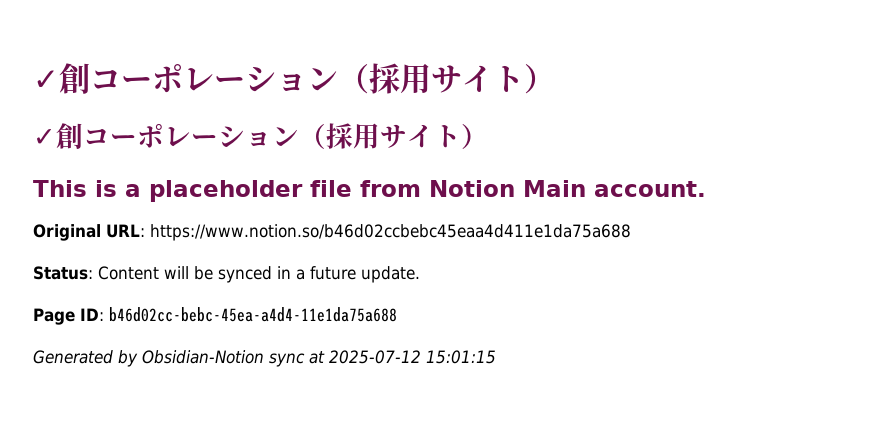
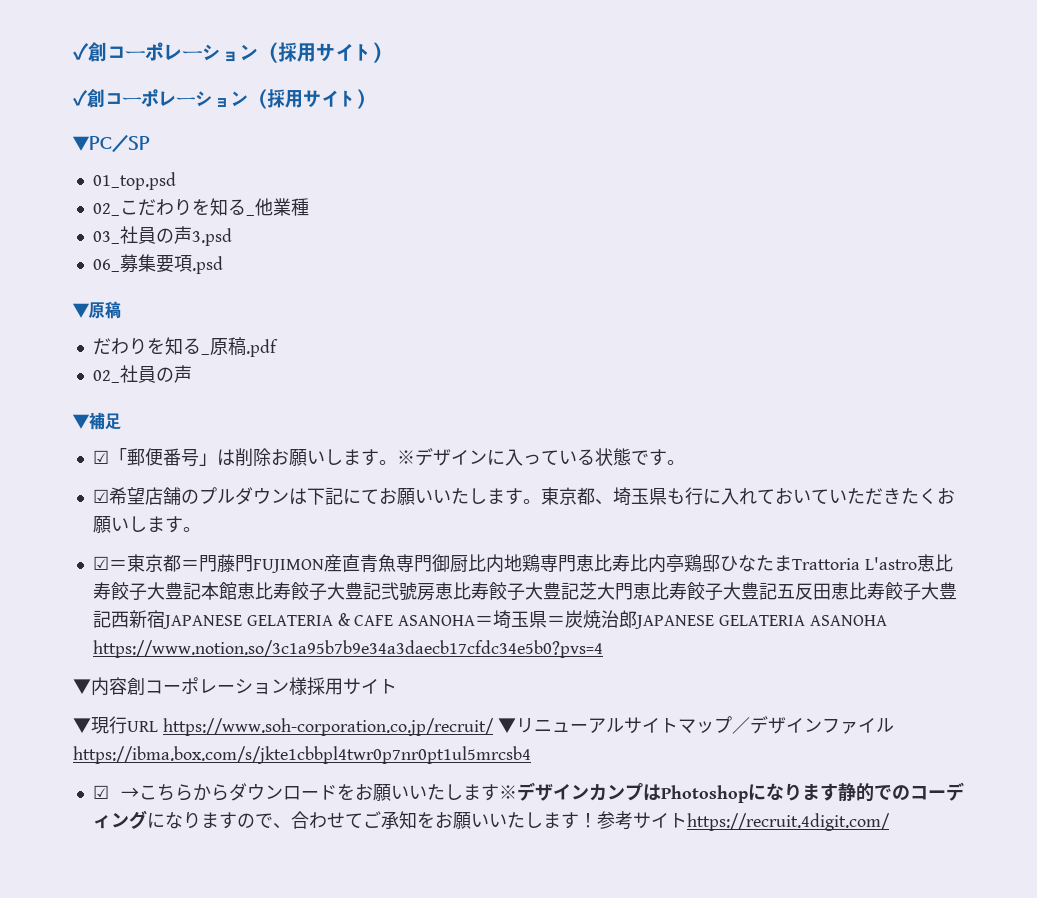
- This is a placeholder file from Notion Main account.
- Original URL: https://www.notion.so/b46d02ccbebc45eaa4d411e1da75a688
- Status: Content will be synced in a future update.
- Page ID: b46d02cc-bebc-45ea-a4d4-11e1da75a688
- Generated by Obsidian-Notion sync at 2025-07-12 15:01:15
+ ▼PC／SP
+ 01_top.psd
+ 02_こだわりを知る_他業種
+ 03_社員の声3.psd
+ 06_募集要項.psd
+ ▼原稿
+ だわりを知る_原稿.pdf
+ 02_社員の声
+ ▼補足
+ ☑「郵便番号」は削除お願いします。※デザインに入っている状態です。
+ ☑希望店舗のプルダウンは下記にてお願いいたします。東京都、埼玉県も行に入れておいていただきたくお願いします。
+ ☑＝東京都＝門藤門FUJIMON産直青魚専門御厨比内地鶏専門恵比寿比内亭鶏邸ひなたまTrattoria L'astro恵比寿餃子大豊記本館恵比寿餃子大豊記弐號房恵比寿餃子大豊記芝大門恵比寿餃子大豊記五反田恵比寿餃子大豊記西新宿JAPANESE GELATERIA & CAFE ASANOHA＝埼玉県＝炭焼治郎JAPANESE GELATERIA ASANOHA https://www.notion.so/3c1a95b7b9e34a3daecb17cfdc34e5b0?pvs=4
+ ▼内容創コーポレーション様採用サイト
+ ▼現行URL https://www.soh-corporation.co.jp/recruit/ ▼リニューアルサイトマップ／デザインファイルhttps://ibma.box.com/s/jkte1cbbpl4twr0p7nr0pt1ul5mrcsb4
+ ☑ →こちらからダウンロードをお願いいたします※デザインカンプはPhotoshopになります静的でのコーディングになりますので、合わせてご承知をお願いいたします！参考サイトhttps://recruit.4digit.com/

